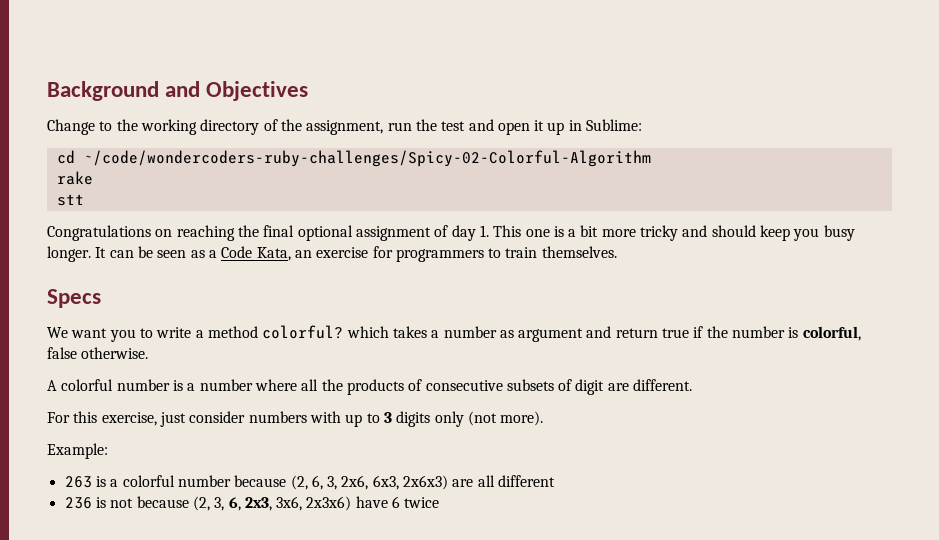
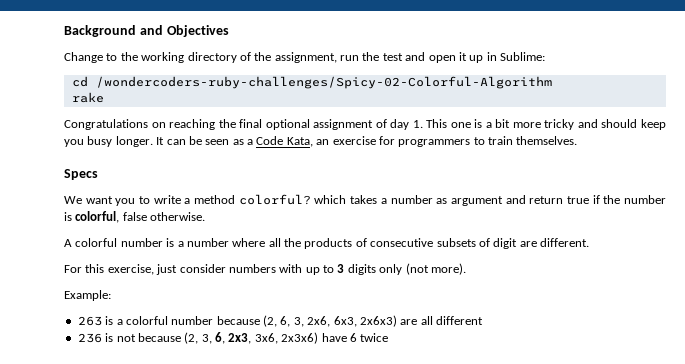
- cd ~/code/wondercoders-ruby-challenges/Spicy-02-Colorful-Algorithm
+ cd /wondercoders-ruby-challenges/Spicy-02-Colorful-Algorithm
- stt

